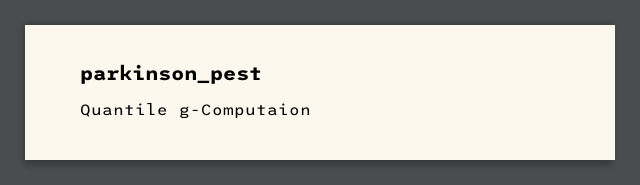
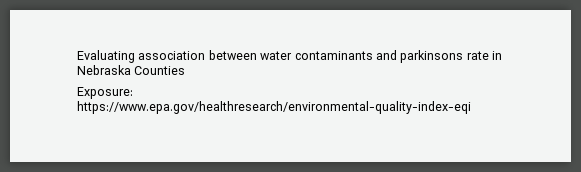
- parkinson_pest
- Quantile g-Computaion
+ Evaluating association between water contaminants and parkinsons rate in Nebraska Counties
+ Exposure: https://www.epa.gov/healthresearch/environmental-quality-index-eqi

